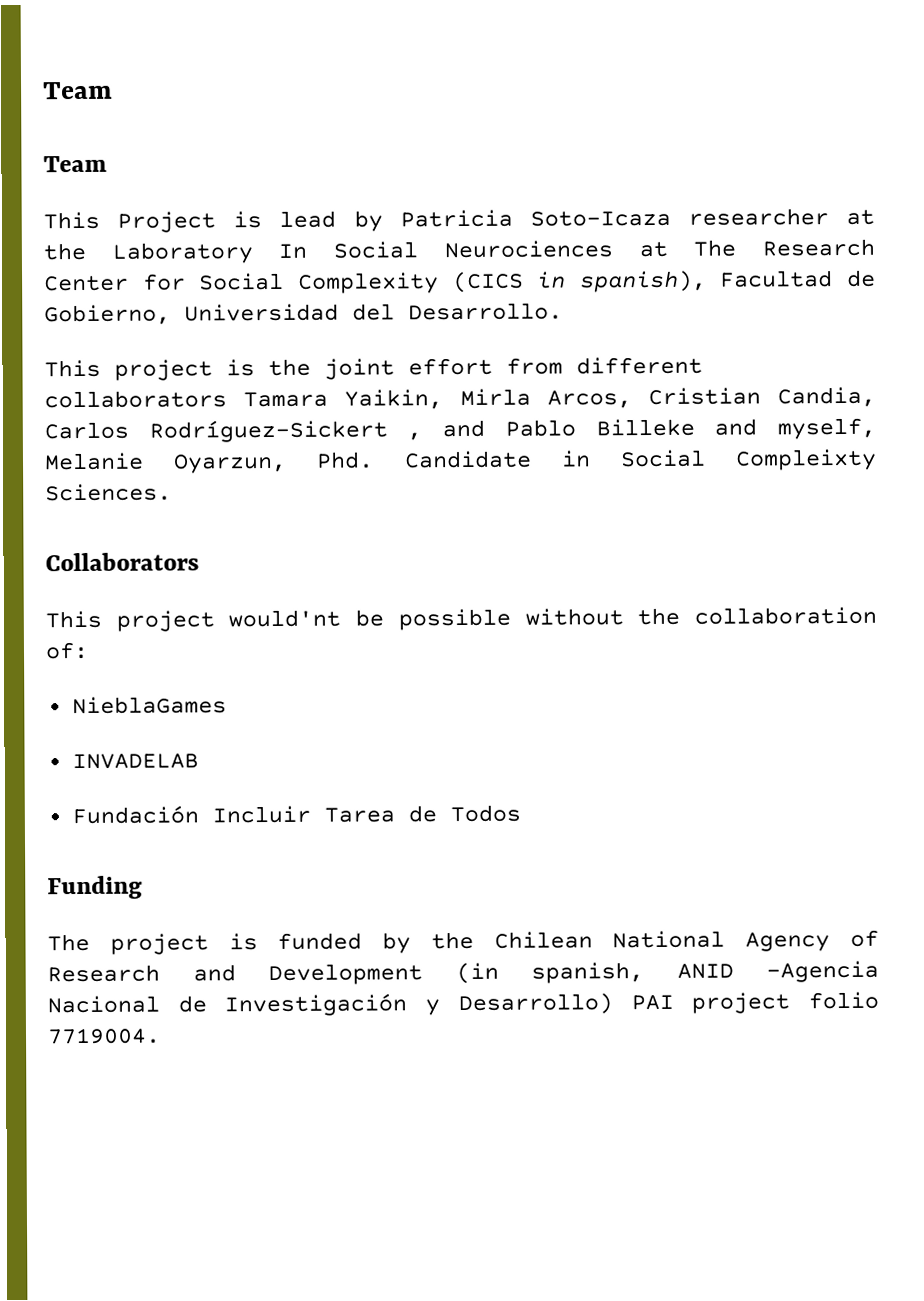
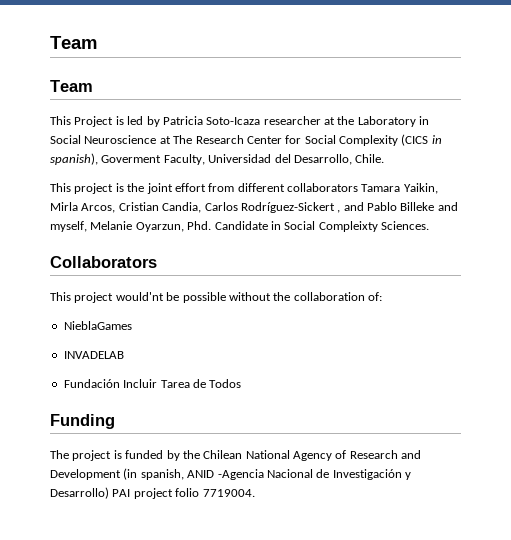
- This Project is lead by Patricia Soto-Icaza researcher at the Laboratory In Social Neurociences at The Research Center for Social Complexity (CICS in spanish), Facultad de Gobierno, Universidad del Desarrollo.
+ This Project is led by Patricia Soto-Icaza researcher at the Laboratory in Social Neuroscience at The Research Center for Social Complexity (CICS in spanish), Goverment Faculty, Universidad del Desarrollo, Chile.

